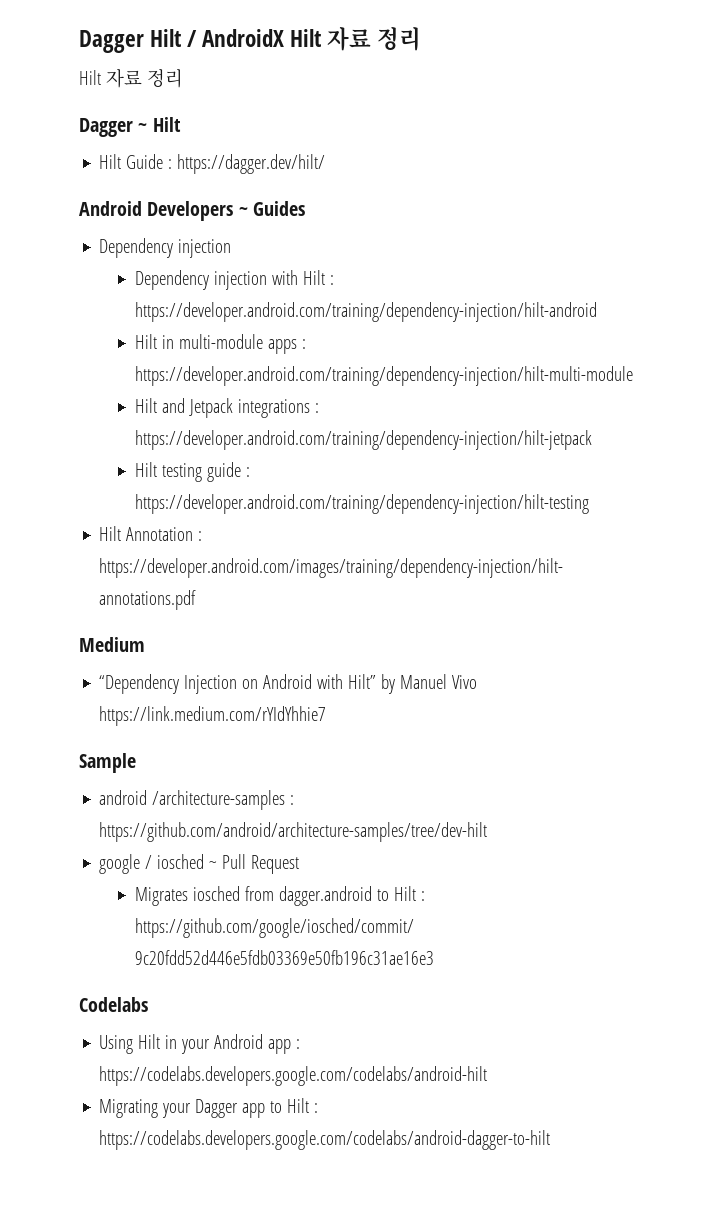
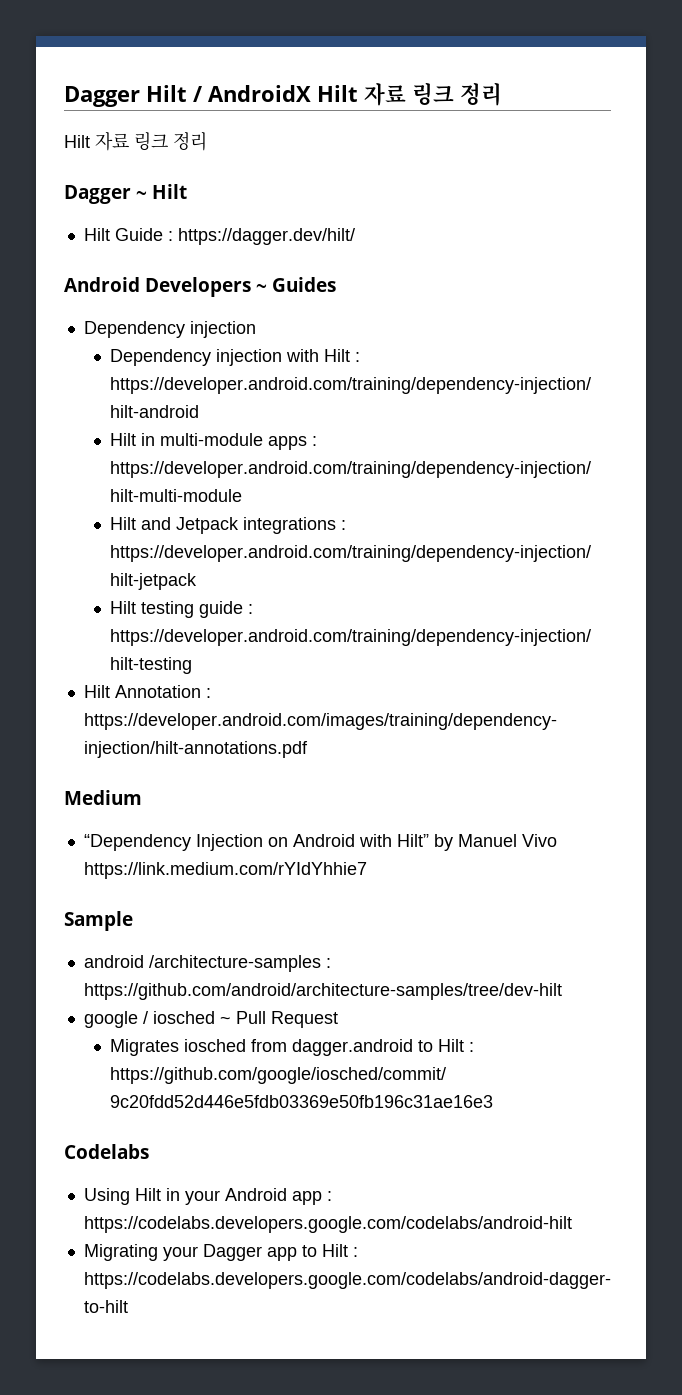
- Dagger Hilt / AndroidX Hilt 자료 정리
- Hilt 자료 정리
+ Dagger Hilt / AndroidX Hilt 자료 링크 정리
+ Hilt 자료 링크 정리

